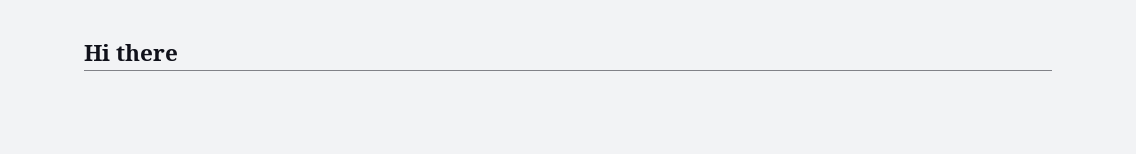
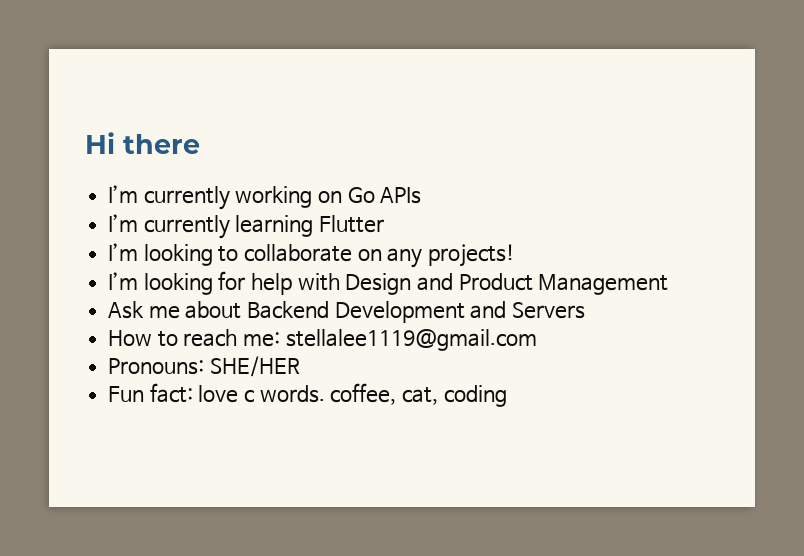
+ I’m currently working on Go APIs
+ I’m currently learning Flutter
+ I’m looking to collaborate on any projects!
+ I’m looking for help with Design and Product Management
+ Ask me about Backend Development and Servers
+ How to reach me: stellalee1119@gmail.com
+ Pronouns: SHE/HER
+ Fun fact: love c words. coffee, cat, coding

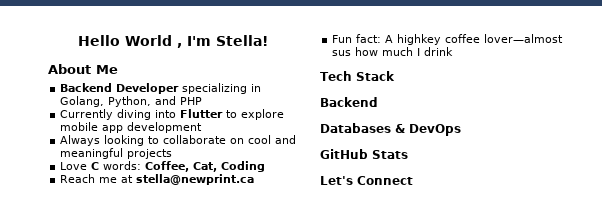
- Hi there
- I’m currently working on Go APIs
- I’m currently learning Flutter
- I’m looking to collaborate on any projects!
- I’m looking for help with Design and Product Management
- Ask me about Backend Development and Servers
- How to reach me: stellalee1119@gmail.com
- Pronouns: SHE/HER
- Fun fact: love c words. coffee, cat, coding
+ Hello World , I'm Stella!
+ About Me
+ Backend Developer specializing in Golang, Python, and PHP
+ Currently diving into Flutter to explore mobile app development
+ Always looking to collaborate on cool and meaningful projects
+ Love C words: Coffee, Cat, Coding
+ Reach me at stella@newprint.ca
+ Fun fact: A highkey coffee lover—almost sus how much I drink
+ Tech Stack
+ Backend
+ Databases & DevOps
+ GitHub Stats
+ Let's Connect

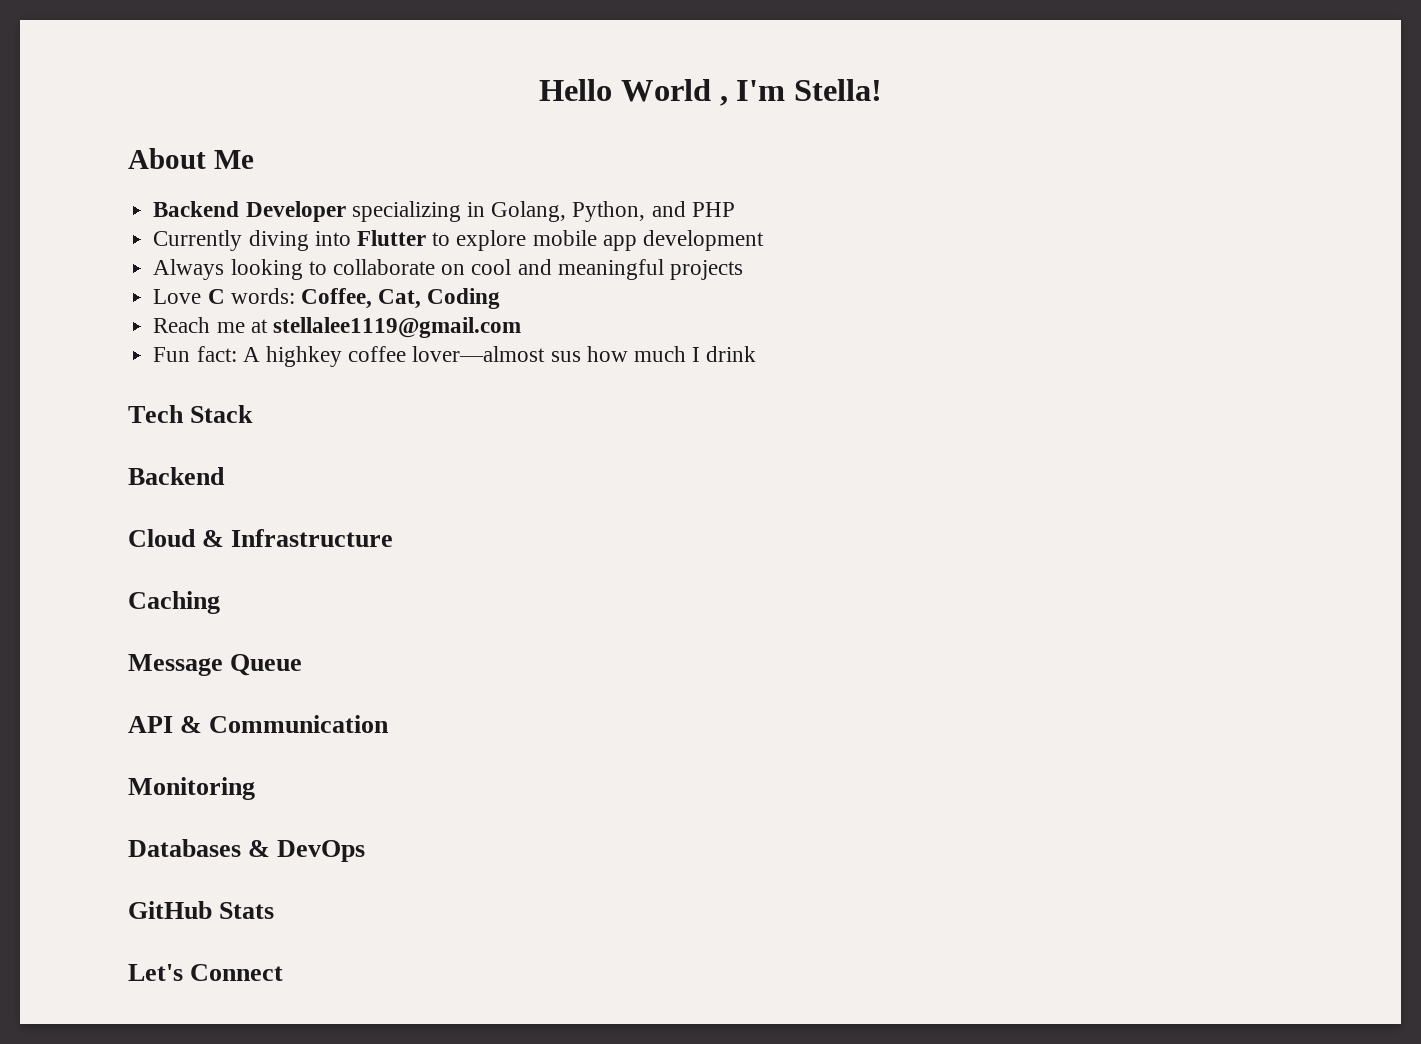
- Reach me at stella@newprint.ca
+ Reach me at stellalee1119@gmail.com
+ Cloud & Infrastructure
+ Caching
+ Message Queue
+ API & Communication
+ Monitoring

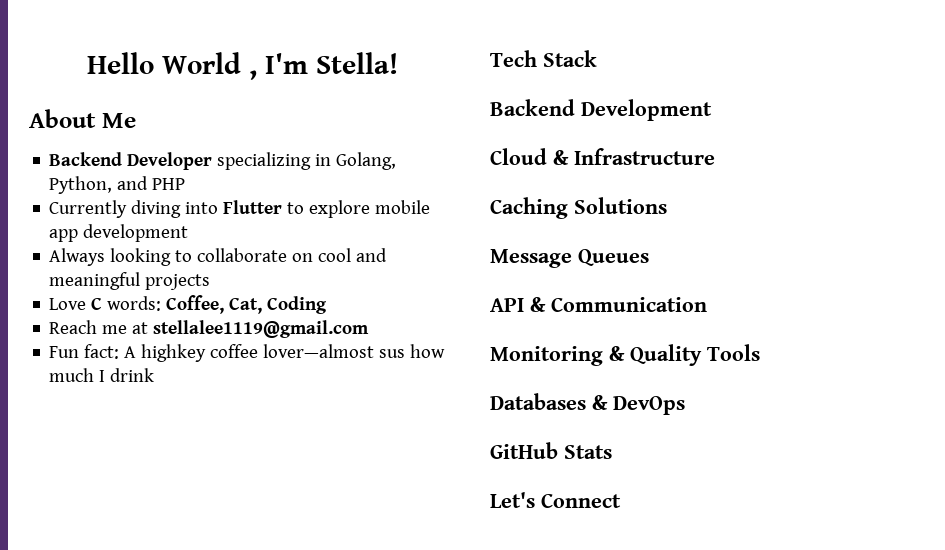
  Tech Stack
- Backend
+ Backend Development
- Caching
+ Caching Solutions
- Message Queue
+ Message Queues
- Monitoring
+ Monitoring & Quality Tools

